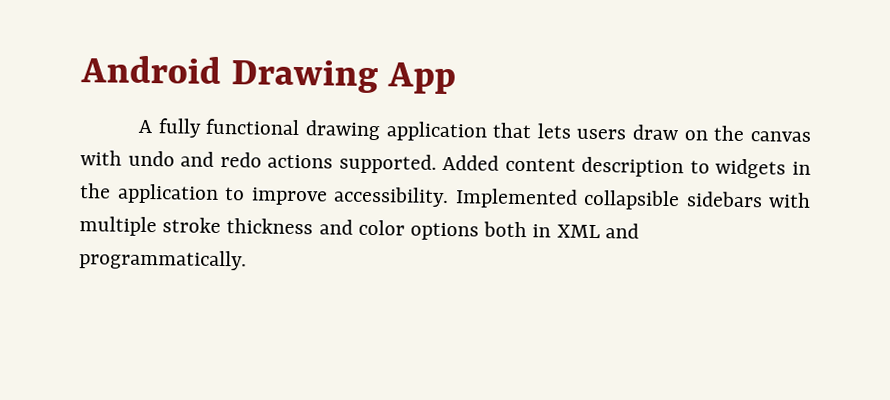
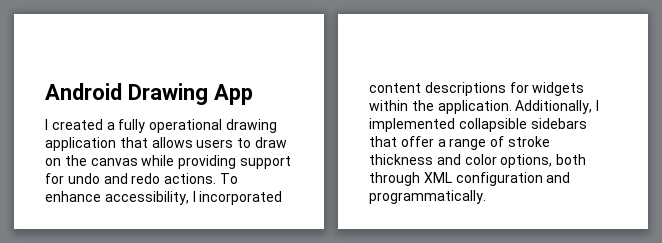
- A fully functional drawing application that lets users draw on the canvas with undo and redo actions supported. Added content description to widgets in the application to improve accessibility. Implemented collapsible sidebars with multiple stroke thickness and color options both in XML and programmatically.
+ I created a fully operational drawing application that allows users to draw on the canvas while providing support for undo and redo actions. To enhance accessibility, I incorporated content descriptions for widgets within the application. Additionally, I implemented collapsible sidebars that offer a range of stroke thickness and color options, both through XML configuration and programmatically.

